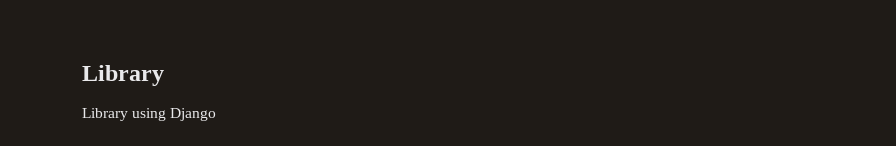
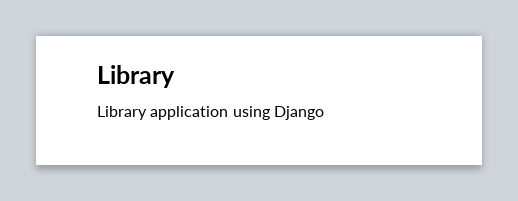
- Library using Django
+ Library application using Django

